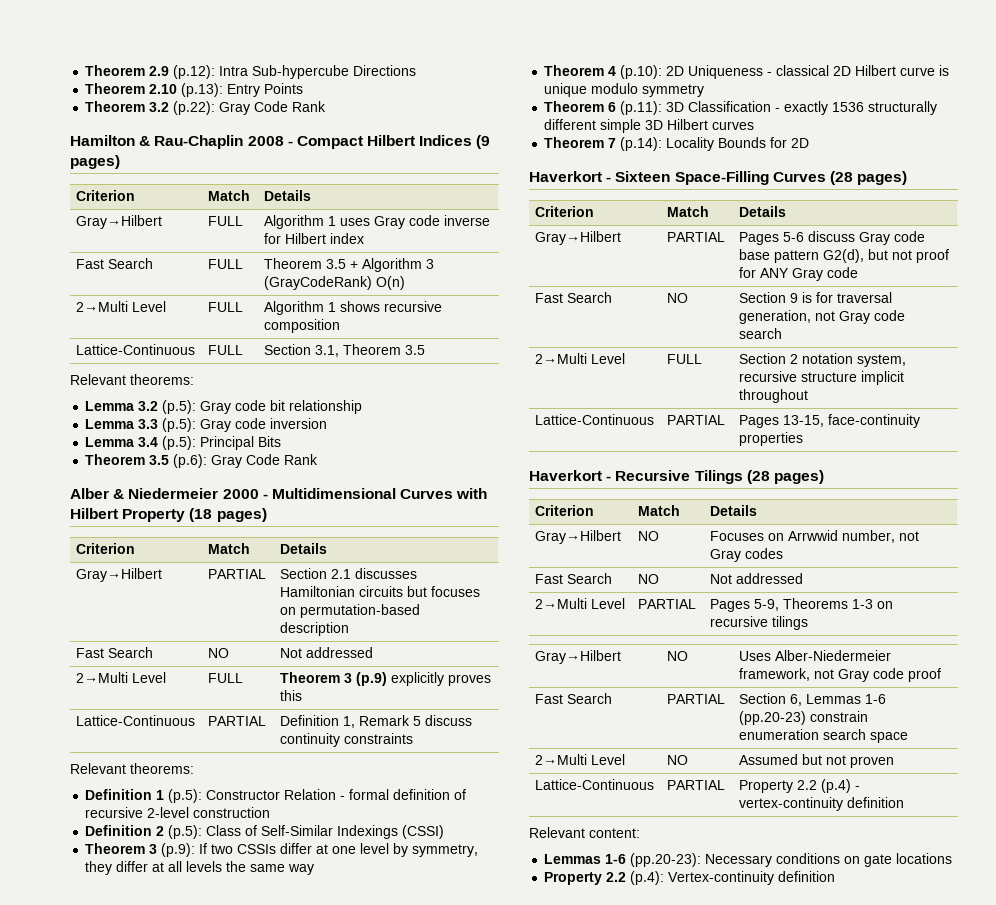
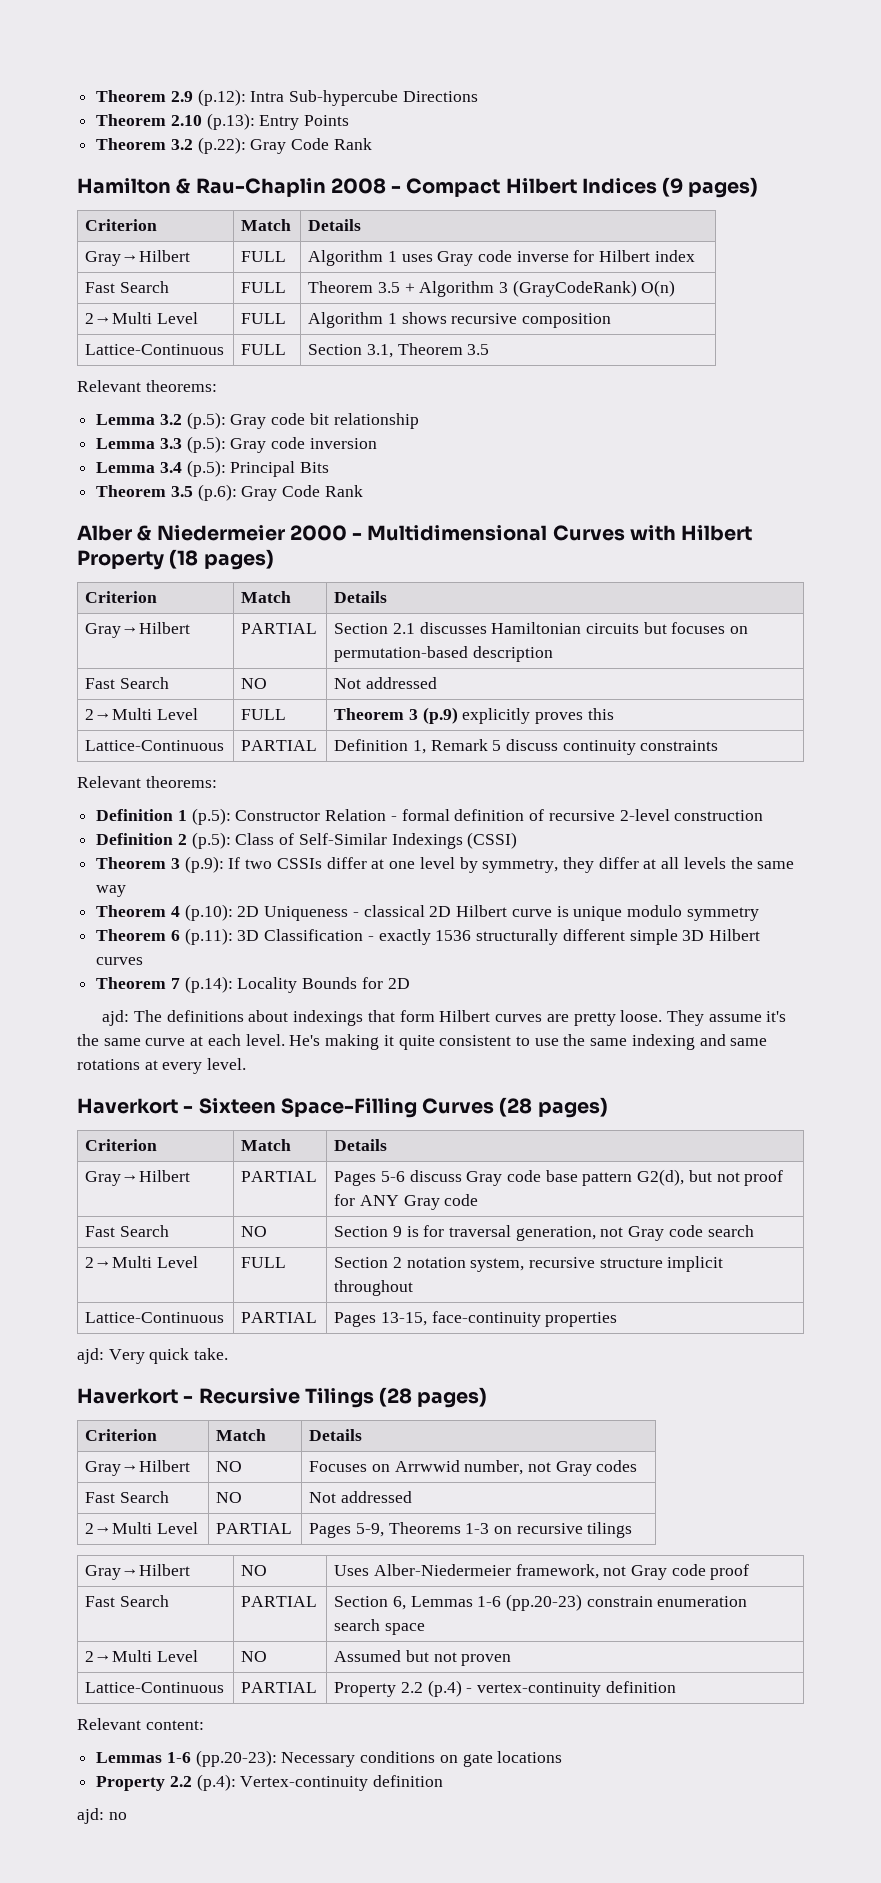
+ ajd: The definitions about indexings that form Hilbert curves are pretty loose. They assume it's the same curve at each level. He's making it quite consistent to use the same indexing and same rotations at every level.
+ ajd: Very quick take.
+ ajd: no

